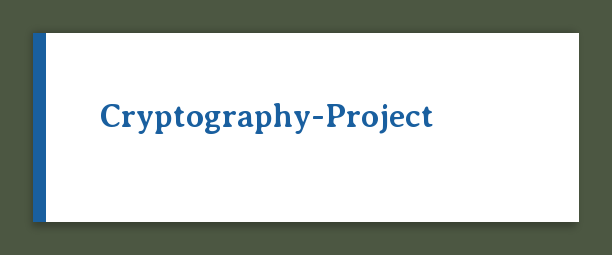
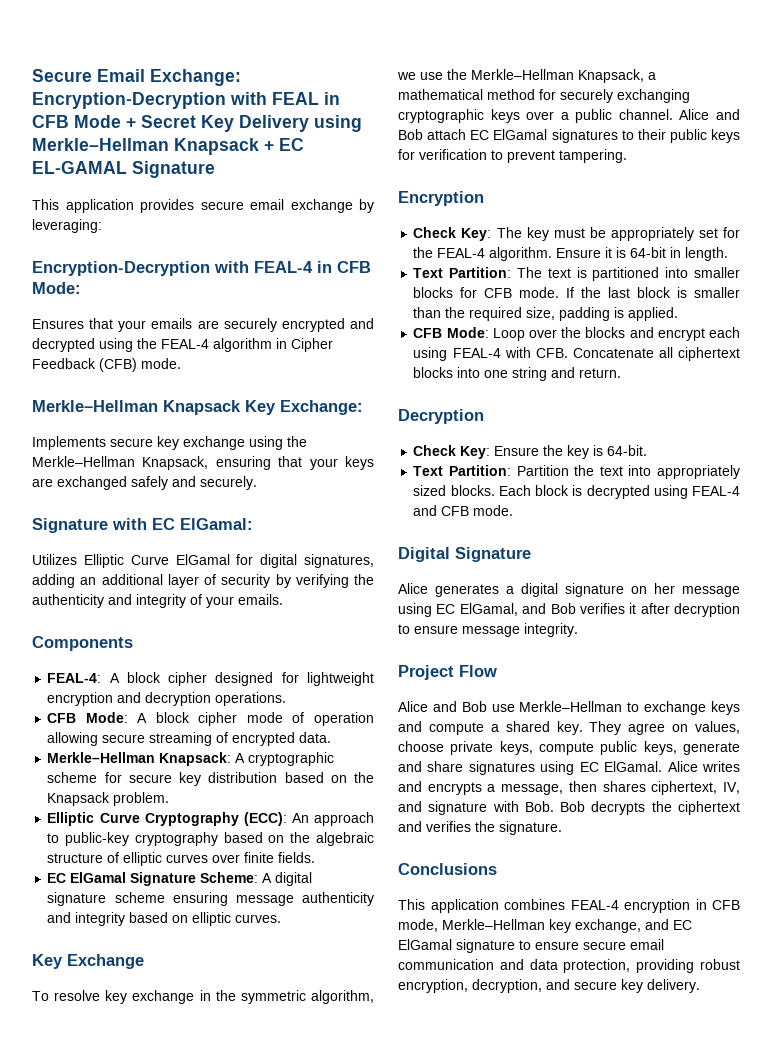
- Cryptography-Project
+ Secure Email Exchange: Encryption-Decryption with FEAL in CFB Mode + Secret Key Delivery using Merkle–Hellman Knapsack + EC EL-GAMAL Signature
+ This application provides secure email exchange by leveraging:
+ Encryption-Decryption with FEAL-4 in CFB Mode:
+ Ensures that your emails are securely encrypted and decrypted using the FEAL-4 algorithm in Cipher Feedback (CFB) mode.
+ Merkle–Hellman Knapsack Key Exchange:
+ Implements secure key exchange using the Merkle–Hellman Knapsack, ensuring that your keys are exchanged safely and securely.
+ Signature with EC ElGamal:
+ Utilizes Elliptic Curve ElGamal for digital signatures, adding an additional layer of security by verifying the authenticity and integrity of your emails.
+ Components
+ FEAL-4: A block cipher designed for lightweight encryption and decryption operations.
+ CFB Mode: A block cipher mode of operation allowing secure streaming of encrypted data.
+ Merkle–Hellman Knapsack: A cryptographic scheme for secure key distribution based on the Knapsack problem.
+ Elliptic Curve Cryptography (ECC): An approach to public-key cryptography based on the algebraic structure of elliptic curves over finite fields.
+ EC ElGamal Signature Scheme: A digital signature scheme ensuring message authenticity and integrity based on elliptic curves.
+ Key Exchange
+ To resolve key exchange in the symmetric algorithm, we use the Merkle–Hellman Knapsack, a mathematical method for securely exchanging cryptographic keys over a public channel. Alice and Bob attach EC ElGamal signatures to their public keys for verification to prevent tampering.
+ Encryption
+ Check Key: The key must be appropriately set for the FEAL-4 algorithm. Ensure it is 64-bit in length.
+ Text Partition: The text is partitioned into smaller blocks for CFB mode. If the last block is smaller than the required size, padding is applied.
+ CFB Mode: Loop over the blocks and encrypt each using FEAL-4 with CFB. Concatenate all ciphertext blocks into one string and return.
+ Decryption
+ Check Key: Ensure the key is 64-bit.
+ Text Partition: Partition the text into appropriately sized blocks. Each block is decrypted using FEAL-4 and CFB mode.
+ Digital Signature
+ Alice generates a digital signature on her message using EC ElGamal, and Bob verifies it after decryption to ensure message integrity.
+ Project Flow
+ Alice and Bob use Merkle–Hellman to exchange keys and compute a shared key. They agree on values, choose private keys, compute public keys, generate and share signatures using EC ElGamal. Alice writes and encrypts a message, then shares ciphertext, IV, and signature with Bob. Bob decrypts the ciphertext and verifies the signature.
+ Conclusions
+ This application combines FEAL-4 encryption in CFB mode, Merkle–Hellman key exchange, and EC ElGamal signature to ensure secure email communication and data protection, providing robust encryption, decryption, and secure key delivery.

